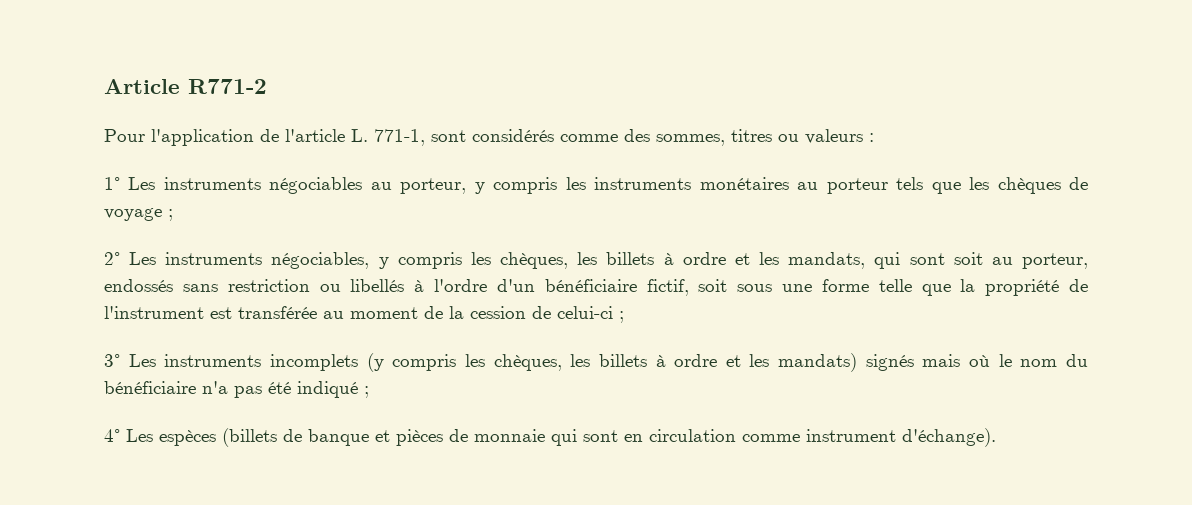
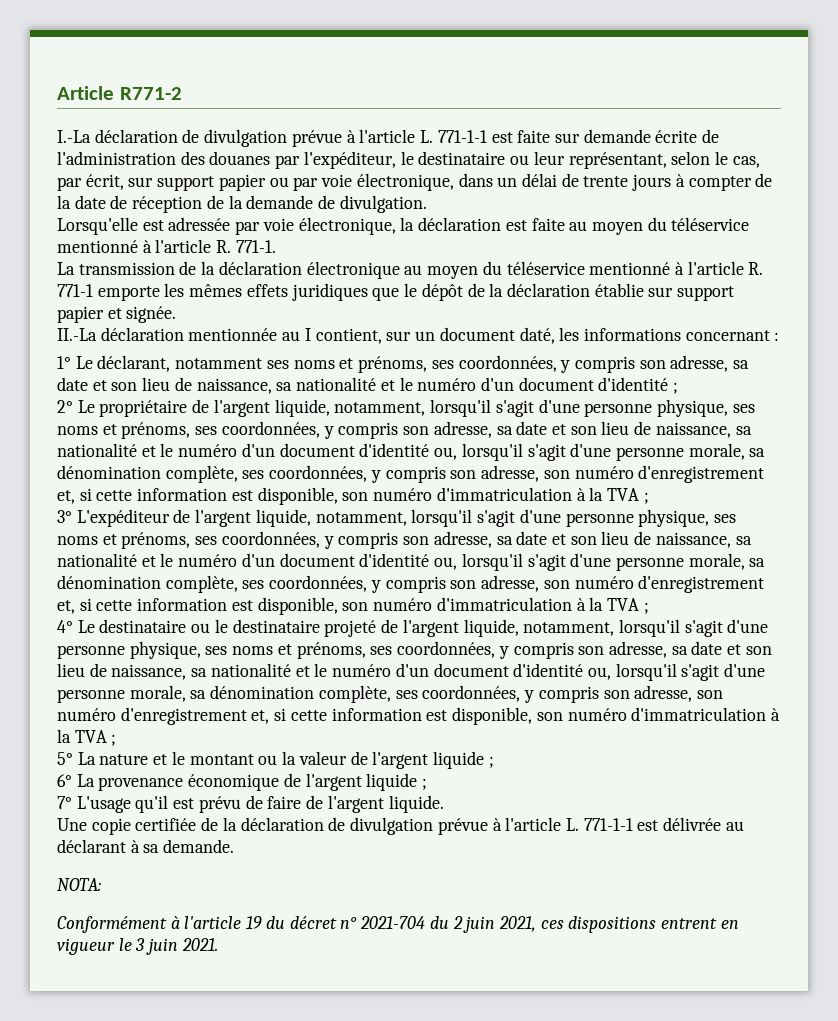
- Pour l'application de l'article L. 771-1, sont considérés comme des sommes, titres ou valeurs :
- 1° Les instruments négociables au porteur, y compris les instruments monétaires au porteur tels que les chèques de voyage ;
- 2° Les instruments négociables, y compris les chèques, les billets à ordre et les mandats, qui sont soit au porteur, endossés sans restriction ou libellés à l'ordre d'un bénéficiaire fictif, soit sous une forme telle que la propriété de l'instrument est transférée au moment de la cession de celui-ci ;
- 3° Les instruments incomplets (y compris les chèques, les billets à ordre et les mandats) signés mais où le nom du bénéficiaire n'a pas été indiqué ;
- 4° Les espèces (billets de banque et pièces de monnaie qui sont en circulation comme instrument d'échange).
+ I.-La déclaration de divulgation prévue à l'article L. 771-1-1 est faite sur demande écrite de l'administration des douanes par l'expéditeur, le destinataire ou leur représentant, selon le cas, par écrit, sur support papier ou par voie électronique, dans un délai de trente jours à compter de la date de réception de la demande de divulgation.
+ Lorsqu'elle est adressée par voie électronique, la déclaration est faite au moyen du téléservice mentionné à l'article R. 771-1.
+ La transmission de la déclaration électronique au moyen du téléservice mentionné à l'article R. 771-1 emporte les mêmes effets juridiques que le dépôt de la déclaration établie sur support papier et signée.
+ II.-La déclaration mentionnée au I contient, sur un document daté, les informations concernant :
+ 1° Le déclarant, notamment ses noms et prénoms, ses coordonnées, y compris son adresse, sa date et son lieu de naissance, sa nationalité et le numéro d'un document d'identité ;
+ 2° Le propriétaire de l'argent liquide, notamment, lorsqu'il s'agit d'une personne physique, ses noms et prénoms, ses coordonnées, y compris son adresse, sa date et son lieu de naissance, sa nationalité et le numéro d'un document d'identité ou, lorsqu'il s'agit d'une personne morale, sa dénomination complète, ses coordonnées, y compris son adresse, son numéro d'enregistrement et, si cette information est disponible, son numéro d'immatriculation à la TVA ;
+ 3° L'expéditeur de l'argent liquide, notamment, lorsqu'il s'agit d'une personne physique, ses noms et prénoms, ses coordonnées, y compris son adresse, sa date et son lieu de naissance, sa nationalité et le numéro d'un document d'identité ou, lorsqu'il s'agit d'une personne morale, sa dénomination complète, ses coordonnées, y compris son adresse, son numéro d'enregistrement et, si cette information est disponible, son numéro d'immatriculation à la TVA ;
+ 4° Le destinataire ou le destinataire projeté de l'argent liquide, notamment, lorsqu'il s'agit d'une personne physique, ses noms et prénoms, ses coordonnées, y compris son adresse, sa date et son lieu de naissance, sa nationalité et le numéro d'un document d'identité ou, lorsqu'il s'agit d'une personne morale, sa dénomination complète, ses coordonnées, y compris son adresse, son numéro d'enregistrement et, si cette information est disponible, son numéro d'immatriculation à la TVA ;
+ 5° La nature et le montant ou la valeur de l'argent liquide ;
+ 6° La provenance économique de l'argent liquide ;
+ 7° L'usage qu'il est prévu de faire de l'argent liquide.
+ Une copie certifiée de la déclaration de divulgation prévue à l'article L. 771-1-1 est délivrée au déclarant à sa demande.
+ NOTA:
+ Conformément à l'article 19 du décret n° 2021-704 du 2 juin 2021, ces dispositions entrent en vigueur le 3 juin 2021.

